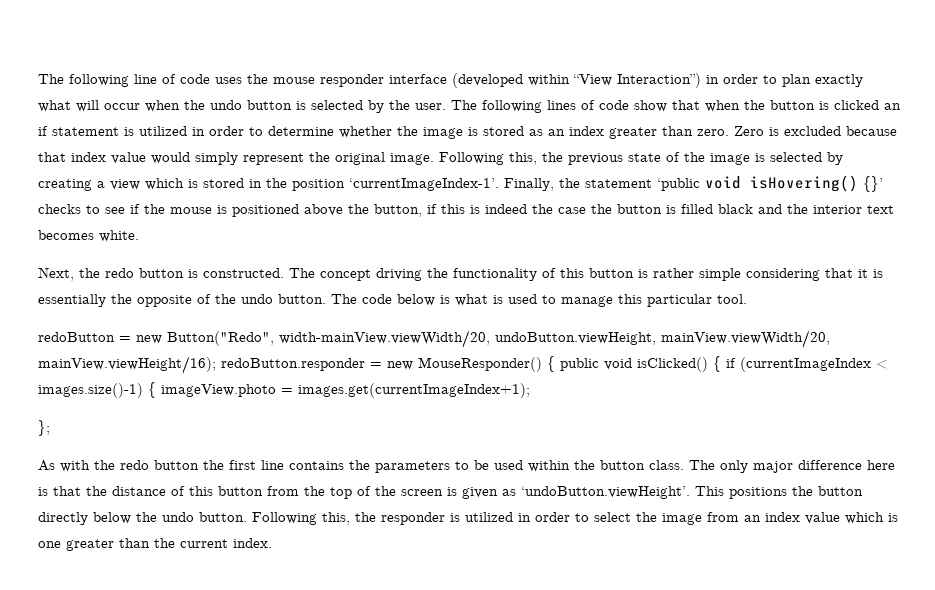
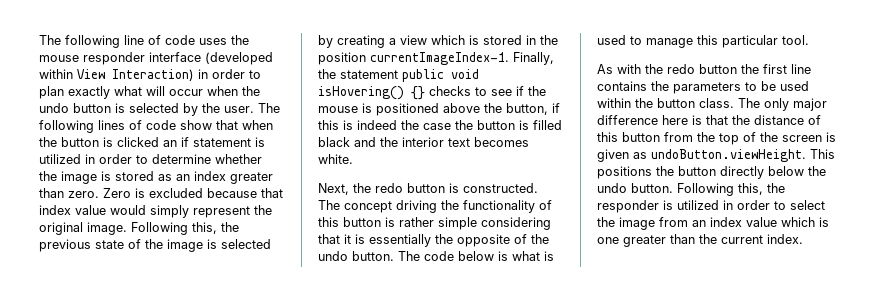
- The following line of code uses the mouse responder interface (developed within “View Interaction”) in order to plan exactly what will occur when the undo button is selected by the user.
+ The following line of code uses the mouse responder interface (developed within View Interaction) in order to plan exactly what will occur when the undo button is selected by the user.
- Following this, the previous state of the image is selected by creating a view which is stored in the position ‘currentImageIndex-1’.
+ Following this, the previous state of the image is selected by creating a view which is stored in the position currentImageIndex-1.
- Finally, the statement ‘public void isHovering() {}’ checks to see if the mouse is positioned above the button, if this is indeed the case the button is filled black and the interior text becomes white.
+ Finally, the statement public void isHovering() {} checks to see if the mouse is positioned above the button, if this is indeed the case the button is filled black and the interior text becomes white.
- redoButton = new Button("Redo", width-mainView.viewWidth/20, undoButton.viewHeight, mainView.viewWidth/20, mainView.viewHeight/16); redoButton.responder = new MouseResponder() { public void isClicked() { if (currentImageIndex < images.size()-1) { imageView.photo = images.get(currentImageIndex+1);
- };
- The only major difference here is that the distance of this button from the top of the screen is given as ‘undoButton.viewHeight’. This positions the button directly below the undo button.
+ The only major difference here is that the distance of this button from the top of the screen is given as undoButton.viewHeight. This positions the button directly below the undo button.

